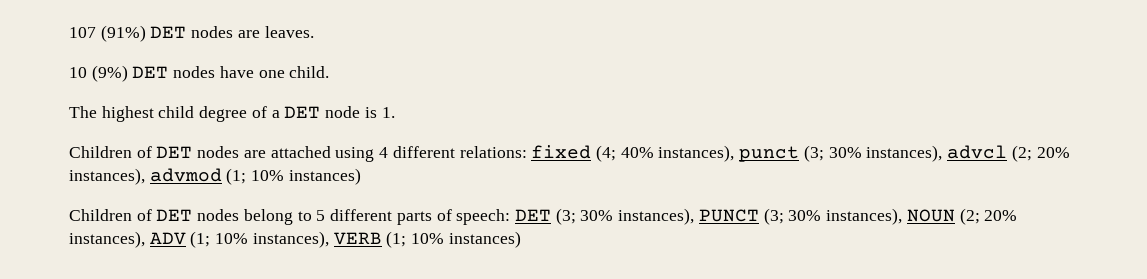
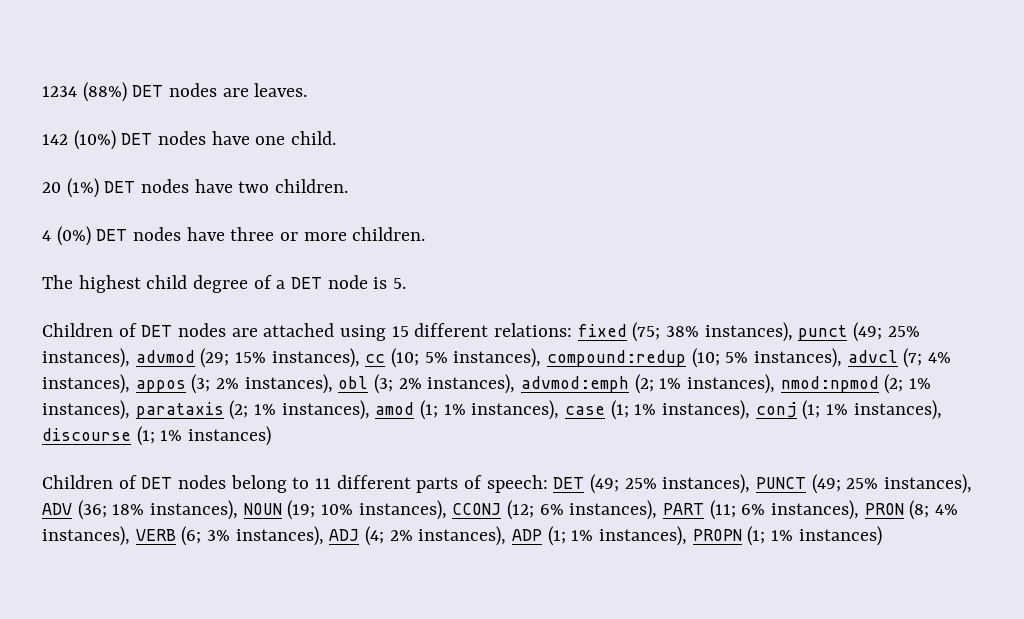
- 107 (91%) DET nodes are leaves.
+ 1234 (88%) DET nodes are leaves.
- 10 (9%) DET nodes have one child.
+ 142 (10%) DET nodes have one child.
+ 20 (1%) DET nodes have two children.
+ 4 (0%) DET nodes have three or more children.
- The highest child degree of a DET node is 1.
+ The highest child degree of a DET node is 5.
- Children of DET nodes are attached using 4 different relations: fixed (4; 40% instances), punct (3; 30% instances), advcl (2; 20% instances), advmod (1; 10% instances)
+ Children of DET nodes are attached using 15 different relations: fixed (75; 38% instances), punct (49; 25% instances), advmod (29; 15% instances), cc (10; 5% instances), compound:redup (10; 5% instances), advcl (7; 4% instances), appos (3; 2% instances), obl (3; 2% instances), advmod:emph (2; 1% instances), nmod:npmod (2; 1% instances), parataxis (2; 1% instances), amod (1; 1% instances), case (1; 1% instances), conj (1; 1% instances), discourse (1; 1% instances)
- Children of DET nodes belong to 5 different parts of speech: DET (3; 30% instances), PUNCT (3; 30% instances), NOUN (2; 20% instances), ADV (1; 10% instances), VERB (1; 10% instances)
+ Children of DET nodes belong to 11 different parts of speech: DET (49; 25% instances), PUNCT (49; 25% instances), ADV (36; 18% instances), NOUN (19; 10% instances), CCONJ (12; 6% instances), PART (11; 6% instances), PRON (8; 4% instances), VERB (6; 3% instances), ADJ (4; 2% instances), ADP (1; 1% instances), PROPN (1; 1% instances)

